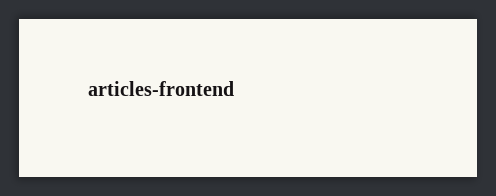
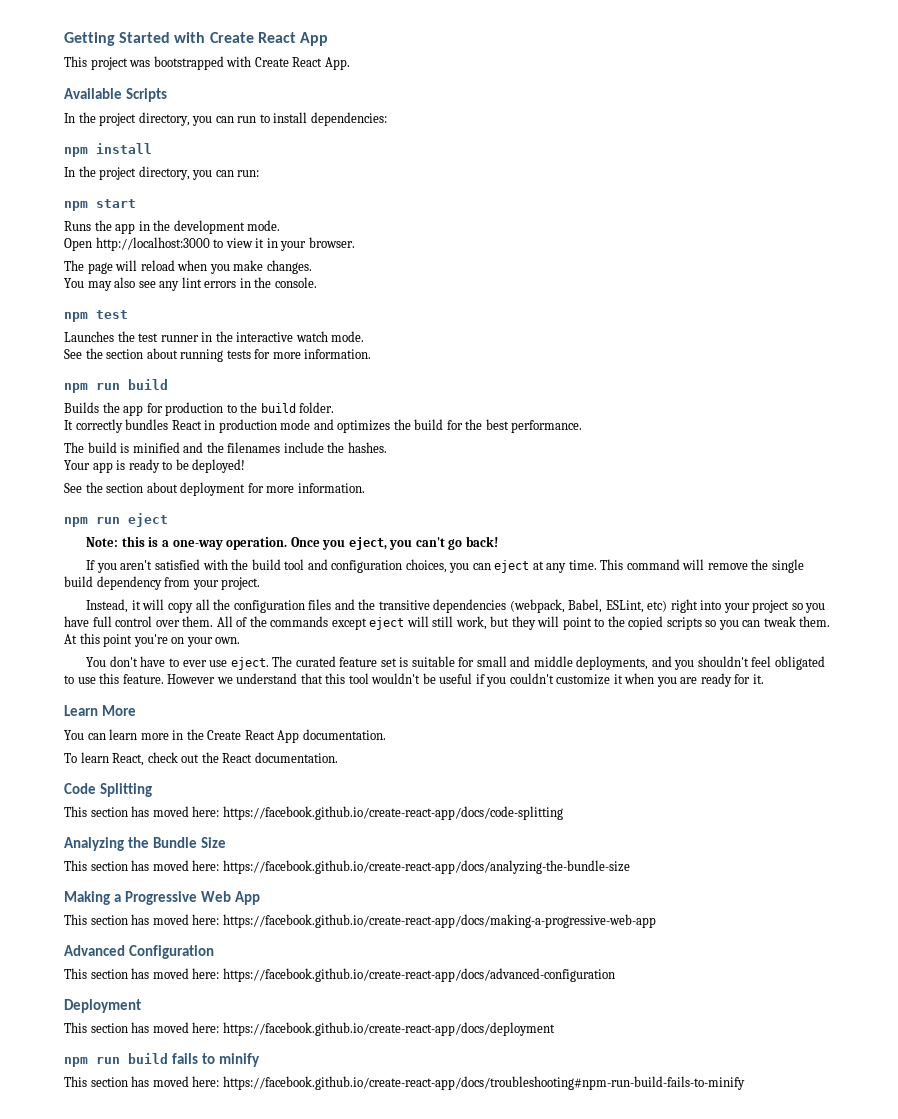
- articles-frontend
+ Getting Started with Create React App
+ This project was bootstrapped with Create React App.
+ Available Scripts
+ In the project directory, you can run to install dependencies:
+ npm install
+ In the project directory, you can run:
+ npm start
+ Runs the app in the development mode.
+ Open http://localhost:3000 to view it in your browser.
+ The page will reload when you make changes.
+ You may also see any lint errors in the console.
+ npm test
+ Launches the test runner in the interactive watch mode.
+ See the section about running tests for more information.
+ npm run build
+ Builds the app for production to the build folder.
+ It correctly bundles React in production mode and optimizes the build for the best performance.
+ The build is minified and the filenames include the hashes.
+ Your app is ready to be deployed!
+ See the section about deployment for more information.
+ npm run eject
+ Note: this is a one-way operation. Once you eject, you can't go back!
+ If you aren't satisfied with the build tool and configuration choices, you can eject at any time. This command will remove the single build dependency from your project.
+ Instead, it will copy all the configuration files and the transitive dependencies (webpack, Babel, ESLint, etc) right into your project so you have full control over them. All of the commands except eject will still work, but they will point to the copied scripts so you can tweak them. At this point you're on your own.
+ You don't have to ever use eject. The curated feature set is suitable for small and middle deployments, and you shouldn't feel obligated to use this feature. However we understand that this tool wouldn't be useful if you couldn't customize it when you are ready for it.
+ Learn More
+ You can learn more in the Create React App documentation.
+ To learn React, check out the React documentation.
+ Code Splitting
+ This section has moved here: https://facebook.github.io/create-react-app/docs/code-splitting
+ Analyzing the Bundle Size
+ This section has moved here: https://facebook.github.io/create-react-app/docs/analyzing-the-bundle-size
+ Making a Progressive Web App
+ This section has moved here: https://facebook.github.io/create-react-app/docs/making-a-progressive-web-app
+ Advanced Configuration
+ This section has moved here: https://facebook.github.io/create-react-app/docs/advanced-configuration
+ Deployment
+ This section has moved here: https://facebook.github.io/create-react-app/docs/deployment
+ npm run build fails to minify
+ This section has moved here: https://facebook.github.io/create-react-app/docs/troubleshooting#npm-run-build-fails-to-minify

